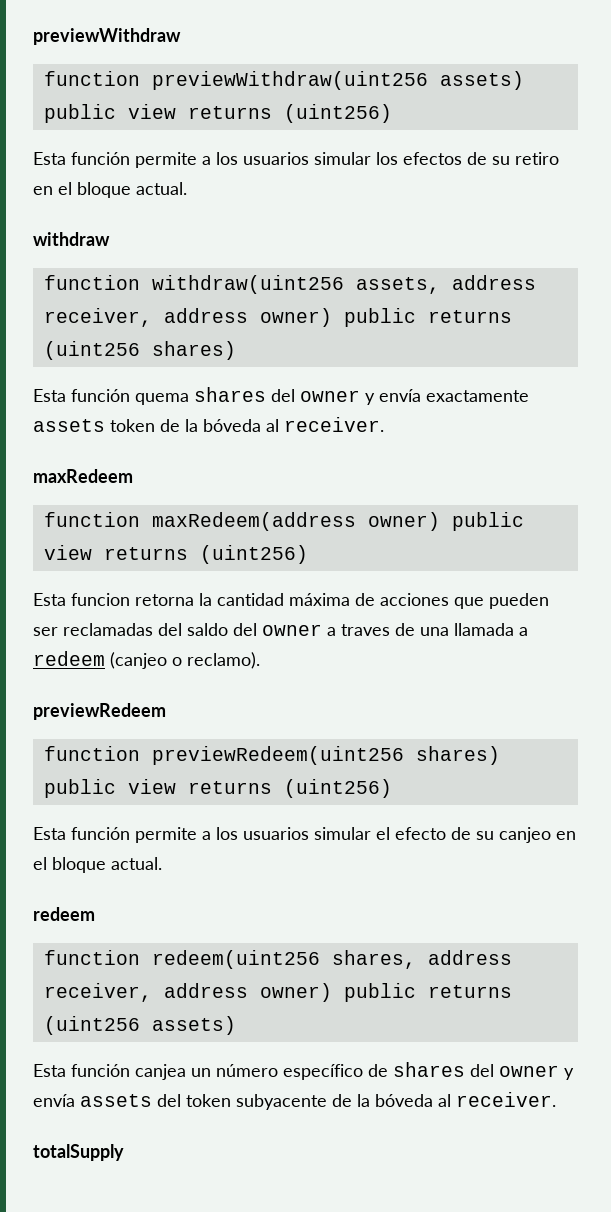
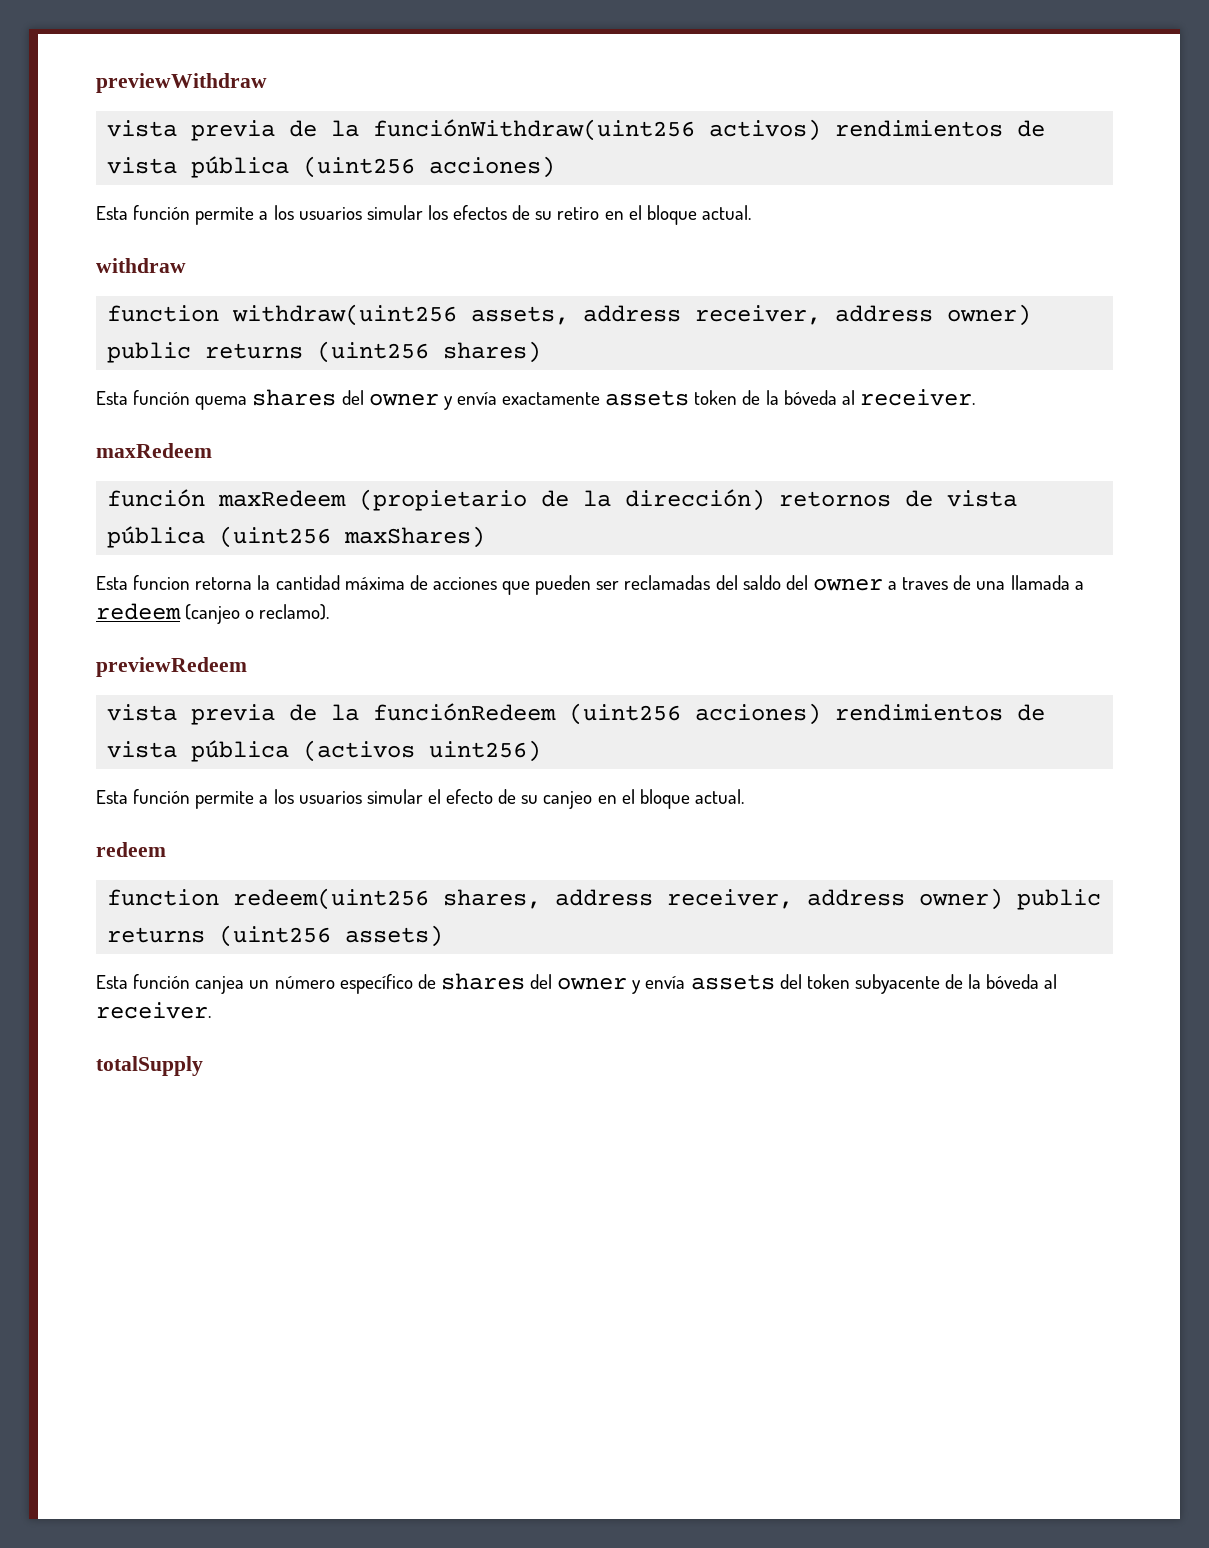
- function previewWithdraw(uint256 assets) public view returns (uint256)
+ vista previa de la funciónWithdraw(uint256 activos) rendimientos de vista pública (uint256 acciones)
- function maxRedeem(address owner) public view returns (uint256)
+ función maxRedeem (propietario de la dirección) retornos de vista pública (uint256 maxShares)
- function previewRedeem(uint256 shares) public view returns (uint256)
+ vista previa de la funciónRedeem (uint256 acciones) rendimientos de vista pública (activos uint256)

